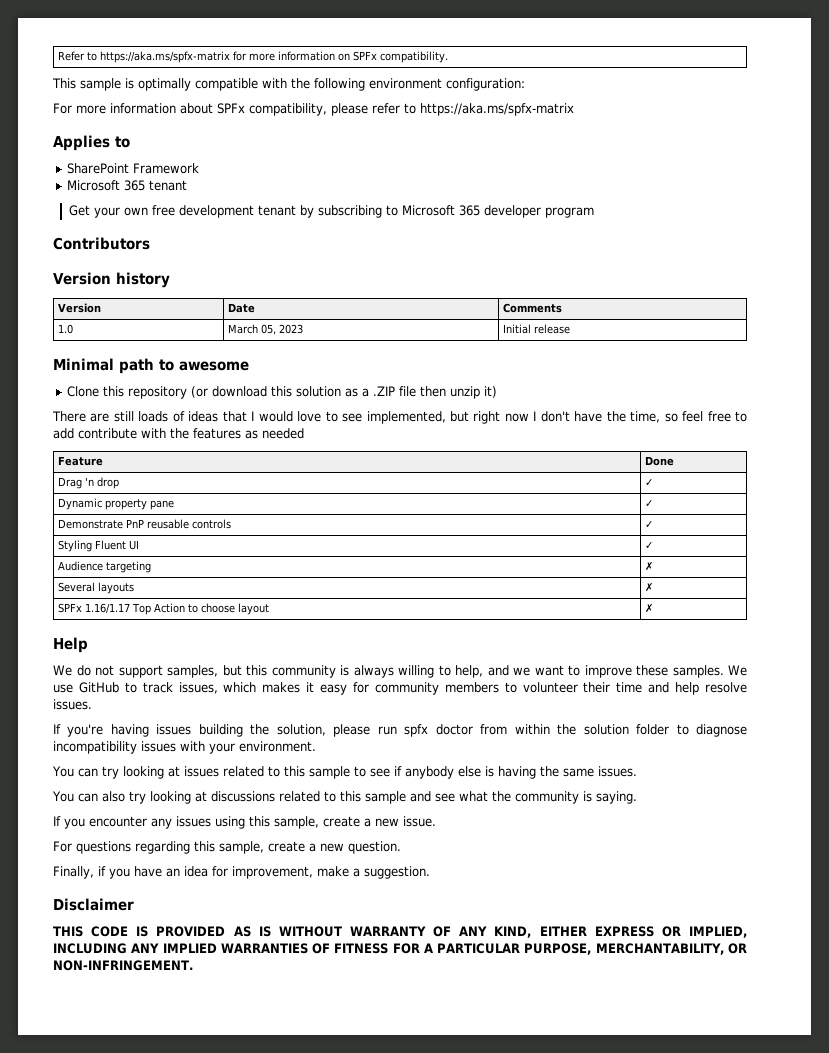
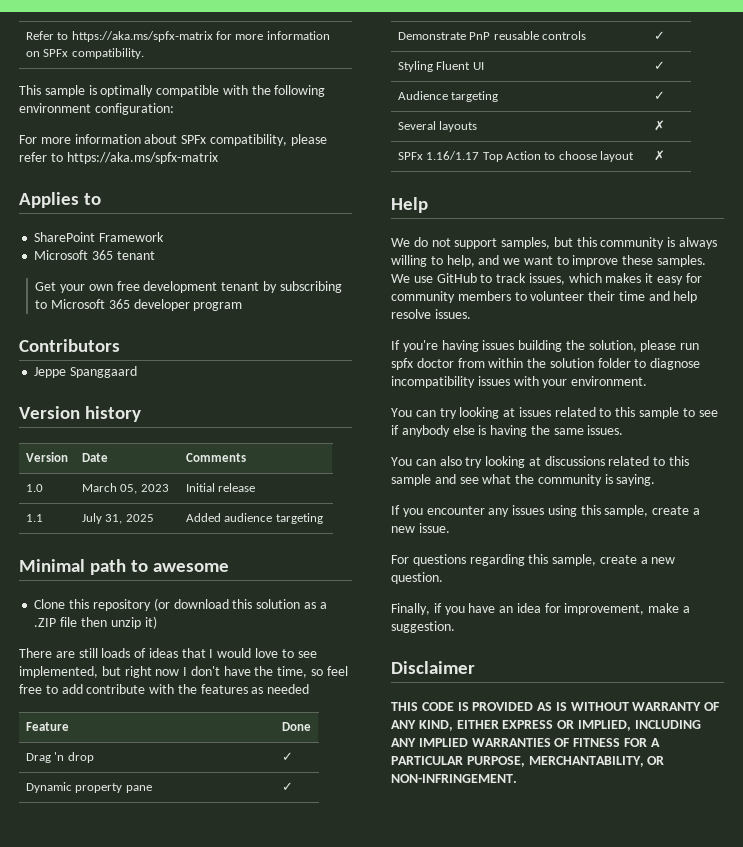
+ Jeppe Spanggaard
+ 1.1 | July 31, 2025 | Added audience targeting
- Audience targeting | ✗
+ Audience targeting | ✓

